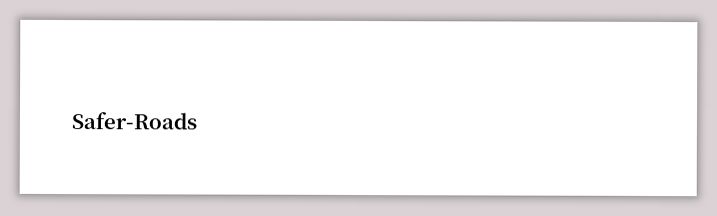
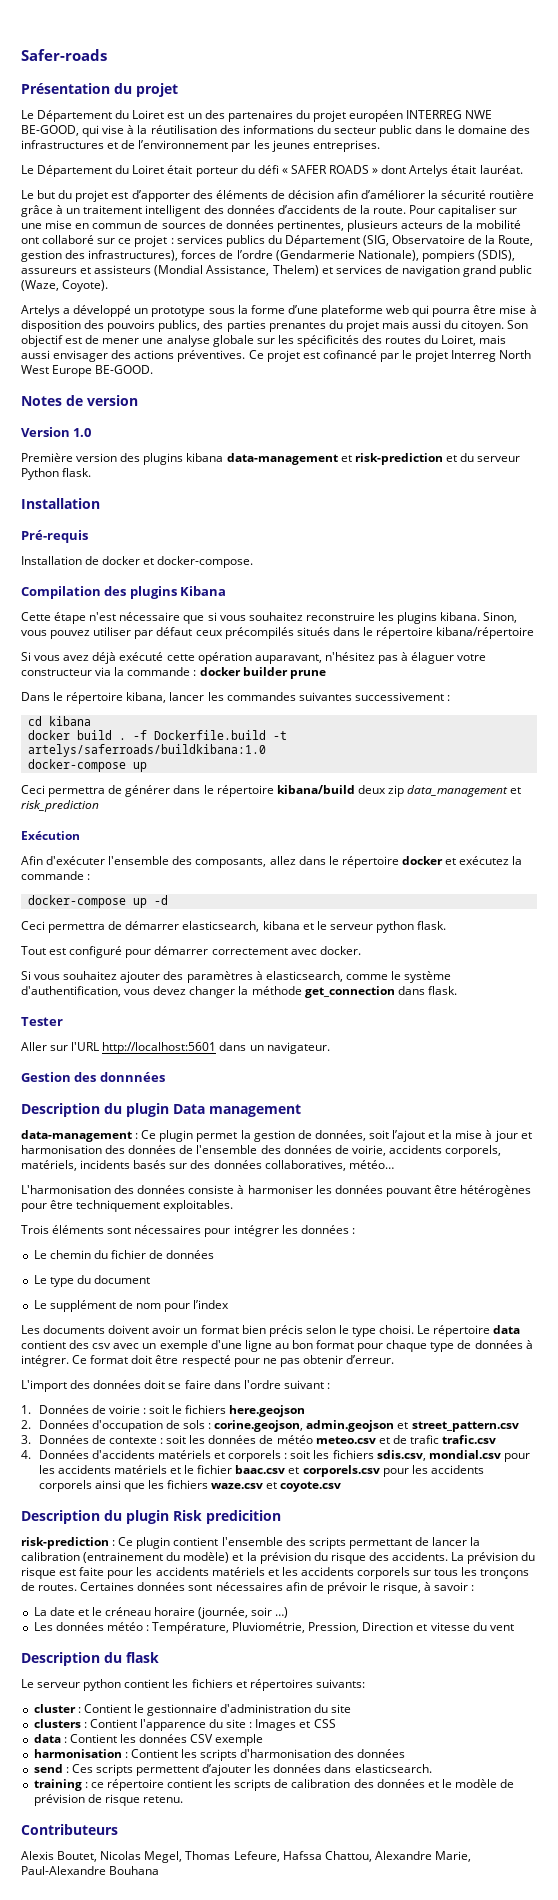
- Safer-Roads
+ Safer-roads
+ Présentation du projet
+ Le Département du Loiret est un des partenaires du projet européen INTERREG NWE BE-GOOD, qui vise à la réutilisation des informations du secteur public dans le domaine des infrastructures et de l’environnement par les jeunes entreprises.
+ Le Département du Loiret était porteur du défi « SAFER ROADS » dont Artelys était lauréat.
+ Le but du projet est d’apporter des éléments de décision afin d’améliorer la sécurité routière grâce à un traitement intelligent des données d’accidents de la route. Pour capitaliser sur une mise en commun de sources de données pertinentes, plusieurs acteurs de la mobilité ont collaboré sur ce projet : services publics du Département (SIG, Observatoire de la Route, gestion des infrastructures), forces de l’ordre (Gendarmerie Nationale), pompiers (SDIS), assureurs et assisteurs (Mondial Assistance, Thelem) et services de navigation grand public (Waze, Coyote).
+ Artelys a développé un prototype sous la forme d’une plateforme web qui pourra être mise à disposition des pouvoirs publics, des parties prenantes du projet mais aussi du citoyen. Son objectif est de mener une analyse globale sur les spécificités des routes du Loiret, mais aussi envisager des actions préventives. Ce projet est cofinancé par le projet Interreg North West Europe BE-GOOD.
+ Notes de version
+ Version 1.0
+ Première version des plugins kibana data-management et risk-prediction et du serveur Python flask.
+ Installation
+ Pré-requis
+ Installation de docker et docker-compose.
+ Compilation des plugins Kibana
+ Cette étape n'est nécessaire que si vous souhaitez reconstruire les plugins kibana. Sinon, vous pouvez utiliser par défaut ceux précompilés situés dans le répertoire kibana/répertoire
+ Si vous avez déjà exécuté cette opération auparavant, n'hésitez pas à élaguer votre constructeur via la commande : docker builder prune
+ Dans le répertoire kibana, lancer les commandes suivantes successivement :
+ cd kibana
+ docker build . -f Dockerfile.build -t artelys/saferroads/buildkibana:1.0
+ docker-compose up
+ Ceci permettra de générer dans le répertoire kibana/build deux zip data_management et risk_prediction
+ Exécution
+ Afin d'exécuter l'ensemble des composants, allez dans le répertoire docker et exécutez la commande :
+ docker-compose up -d
+ Ceci permettra de démarrer elasticsearch, kibana et le serveur python flask.
+ Tout est configuré pour démarrer correctement avec docker.
+ Si vous souhaitez ajouter des paramètres à elasticsearch, comme le système d'authentification, vous devez changer la méthode get_connection dans flask.
+ Tester
+ Aller sur l'URL http://localhost:5601 dans un navigateur.
+ Gestion des donnnées
+ Description du plugin Data management
+ data-management : Ce plugin permet la gestion de données, soit l’ajout et la mise à jour et harmonisation des données de l'ensemble des données de voirie, accidents corporels, matériels, incidents basés sur des données collaboratives, météo…
+ L'harmonisation des données consiste à harmoniser les données pouvant être hétérogènes pour être techniquement exploitables.
+ Trois éléments sont nécessaires pour intégrer les données :
+ Le chemin du fichier de données
+ Le type du document
+ Le supplément de nom pour l’index
+ Les documents doivent avoir un format bien précis selon le type choisi. Le répertoire data contient des csv avec un exemple d'une ligne au bon format pour chaque type de données à intégrer. Ce format doit être respecté pour ne pas obtenir d’erreur.
+ L'import des données doit se faire dans l'ordre suivant :
+ 1. Données de voirie : soit le fichiers here.geojson
+ 2. Données d'occupation de sols : corine.geojson, admin.geojson et street_pattern.csv
+ 3. Données de contexte : soit les données de météo meteo.csv et de trafic trafic.csv
+ 4. Données d'accidents matériels et corporels : soit les fichiers sdis.csv, mondial.csv pour les accidents matériels et le fichier baac.csv et corporels.csv pour les accidents corporels ainsi que les fichiers waze.csv et coyote.csv
+ Description du plugin Risk predicition
+ risk-prediction : Ce plugin contient l'ensemble des scripts permettant de lancer la calibration (entrainement du modèle) et la prévision du risque des accidents. La prévision du risque est faite pour les accidents matériels et les accidents corporels sur tous les tronçons de routes. Certaines données sont nécessaires afin de prévoir le risque, à savoir :
+ La date et le créneau horaire (journée, soir …)
+ Les données météo : Température, Pluviométrie, Pression, Direction et vitesse du vent
+ Description du flask
+ Le serveur python contient les fichiers et répertoires suivants:
+ cluster : Contient le gestionnaire d'administration du site
+ clusters : Contient l'apparence du site : Images et CSS
+ data : Contient les données CSV exemple
+ harmonisation : Contient les scripts d'harmonisation des données
+ send : Ces scripts permettent d’ajouter les données dans elasticsearch.
+ training : ce répertoire contient les scripts de calibration des données et le modèle de prévision de risque retenu.
+ Contributeurs
+ Alexis Boutet, Nicolas Megel, Thomas Lefeure, Hafssa Chattou, Alexandre Marie, Paul-Alexandre Bouhana

